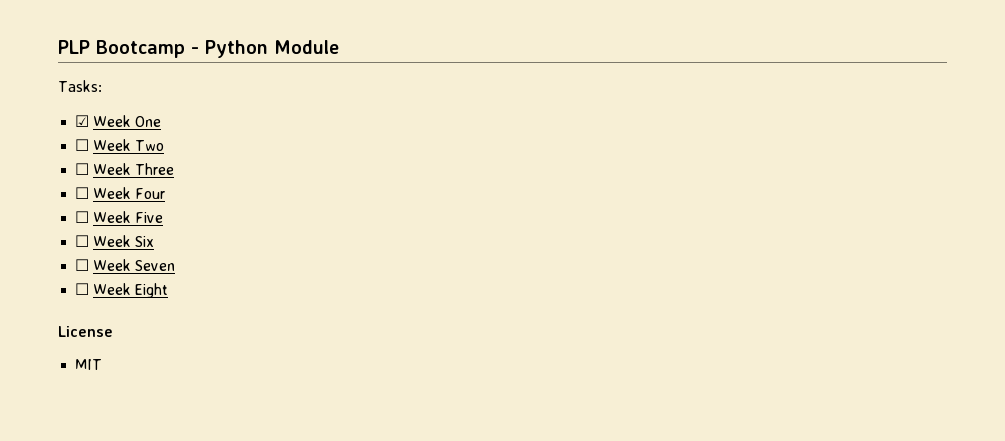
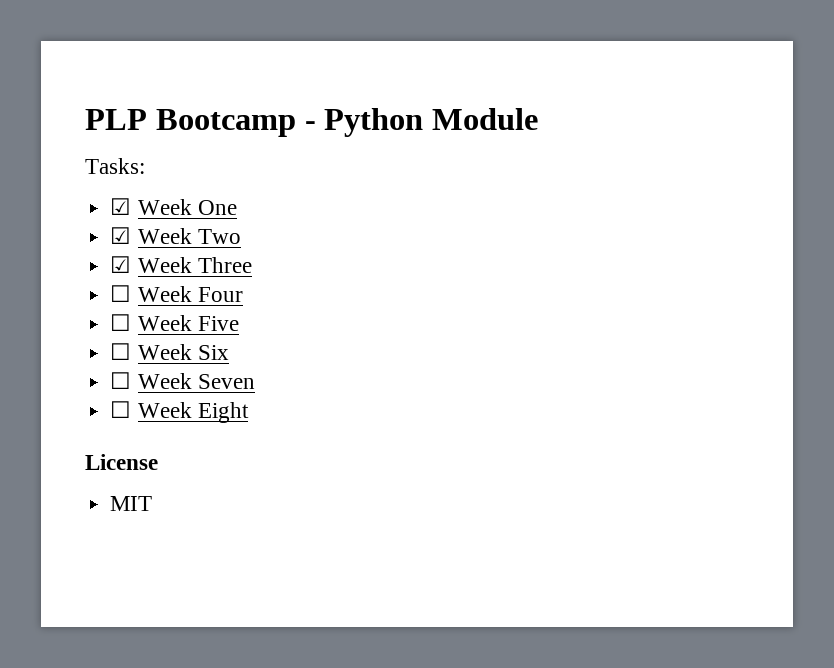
- ☐ Week Two
+ ☑ Week Two
- ☐ Week Three
+ ☑ Week Three

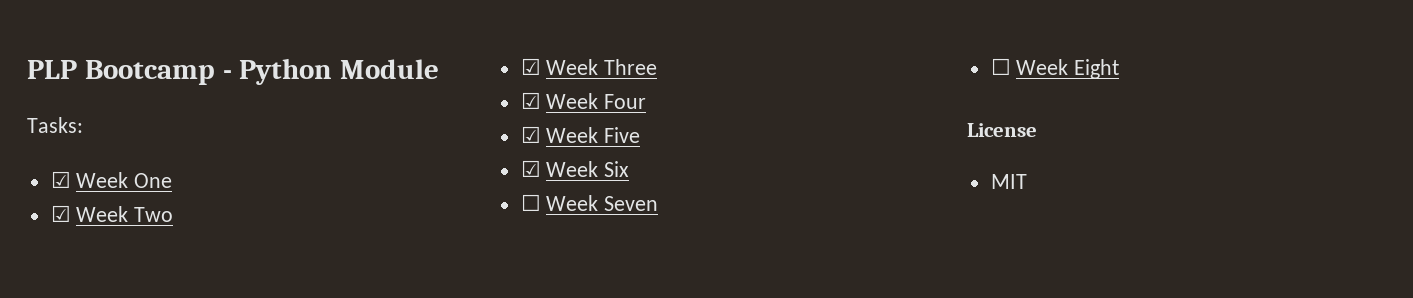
- ☐ Week Four
+ ☑ Week Four
- ☐ Week Five
+ ☑ Week Five
- ☐ Week Six
+ ☑ Week Six

